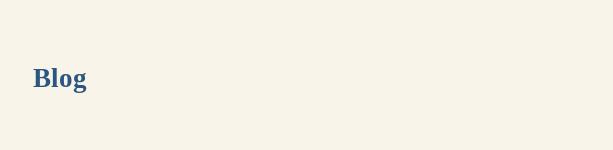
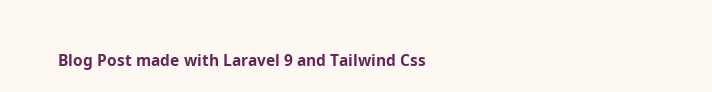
- Blog
+ Blog Post made with Laravel 9 and Tailwind Css

